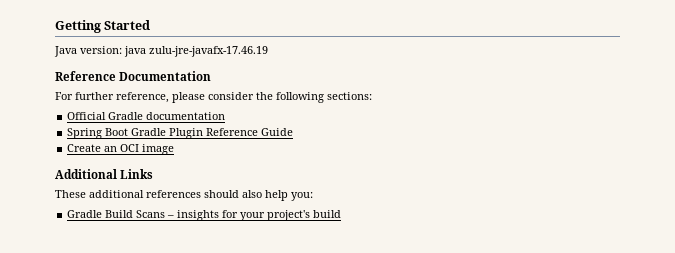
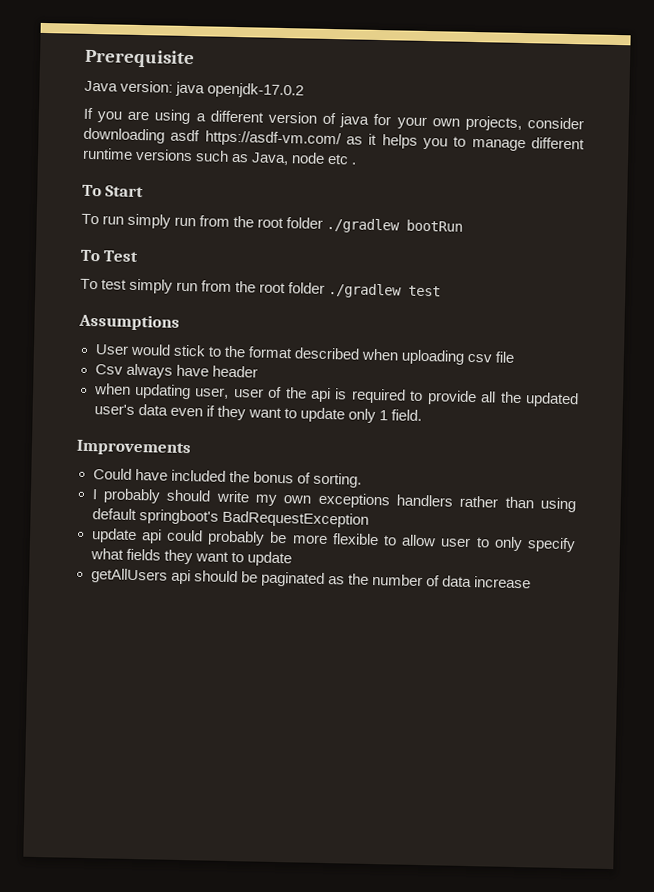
- Getting Started
+ Prerequisite
- Java version: java zulu-jre-javafx-17.46.19
- Reference Documentation
- For further reference, please consider the following sections:
- Official Gradle documentation
- Spring Boot Gradle Plugin Reference Guide
- Create an OCI image
- Additional Links
- These additional references should also help you:
- Gradle Build Scans – insights for your project's build
+ Java version: java openjdk-17.0.2
+ If you are using a different version of java for your own projects, consider downloading asdf https://asdf-vm.com/ as it helps you to manage different runtime versions such as Java, node etc .
+ To Start
+ To run simply run from the root folder ./gradlew bootRun
+ To Test
+ To test simply run from the root folder ./gradlew test
+ Assumptions
+ User would stick to the format described when uploading csv file
+ Csv always have header
+ when updating user, user of the api is required to provide all the updated user's data even if they want to update only 1 field.
+ Improvements
+ Could have included the bonus of sorting.
+ I probably should write my own exceptions handlers rather than using default springboot's BadRequestException
+ update api could probably be more flexible to allow user to only specify what fields they want to update
+ getAllUsers api should be paginated as the number of data increase

